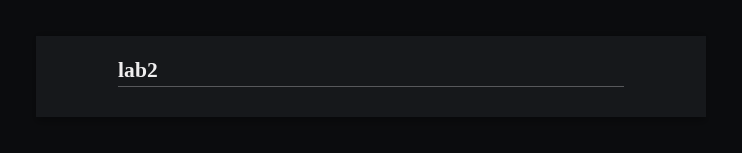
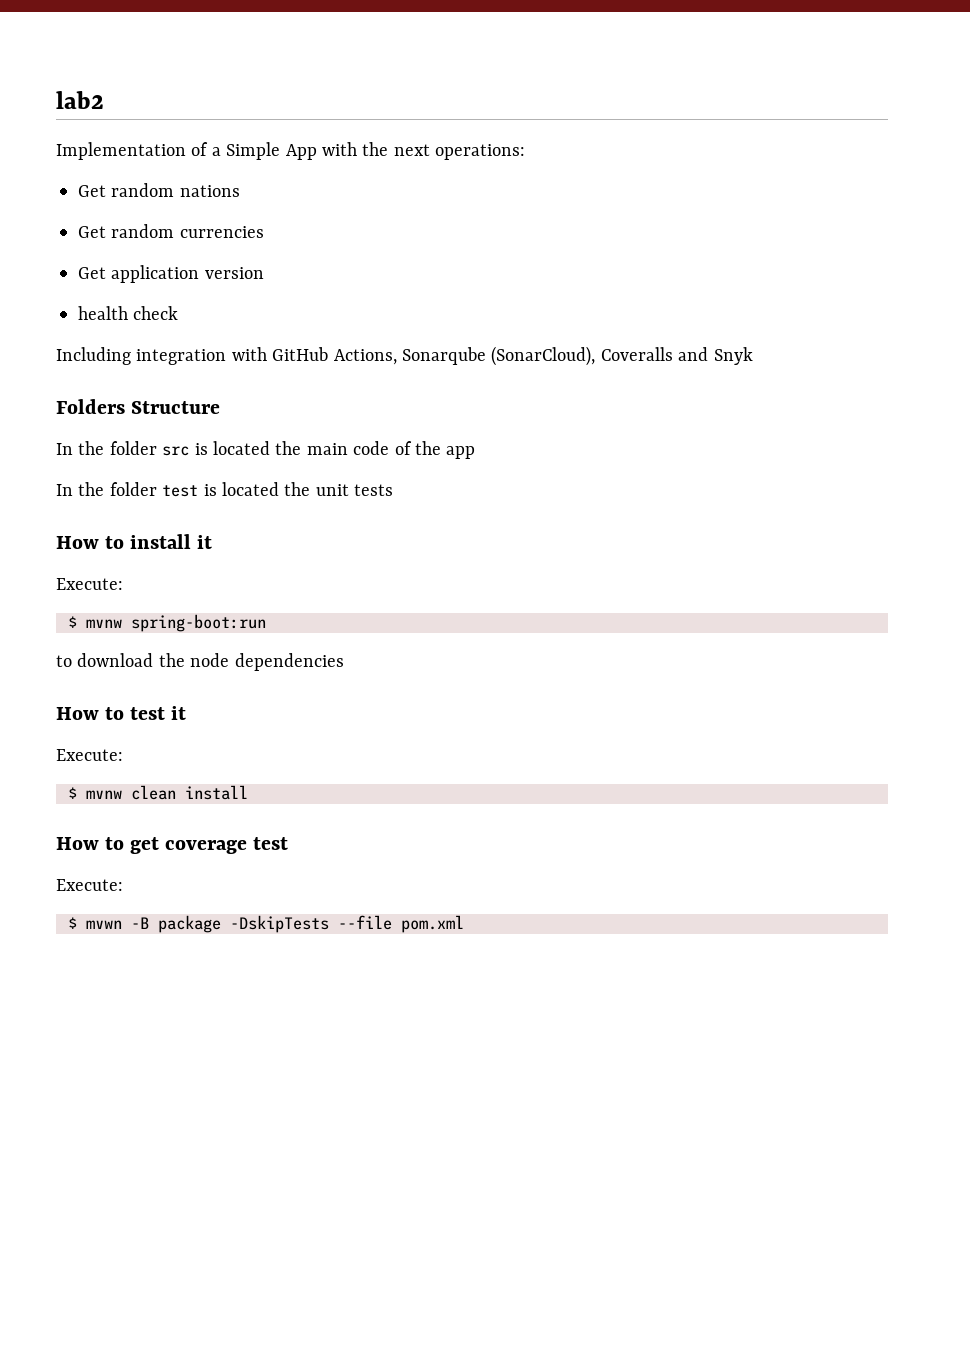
+ Implementation of a Simple App with the next operations:
+ Get random nations
+ Get random currencies
+ Get application version
+ health check
+ Including integration with GitHub Actions, Sonarqube (SonarCloud), Coveralls and Snyk
+ Folders Structure
+ In the folder src is located the main code of the app
+ In the folder test is located the unit tests
+ How to install it
+ Execute:
+ $ mvnw spring-boot:run
+ to download the node dependencies
+ How to test it
+ Execute:
+ $ mvnw clean install
+ How to get coverage test
+ Execute:
+ $ mvwn -B package -DskipTests --file pom.xml

